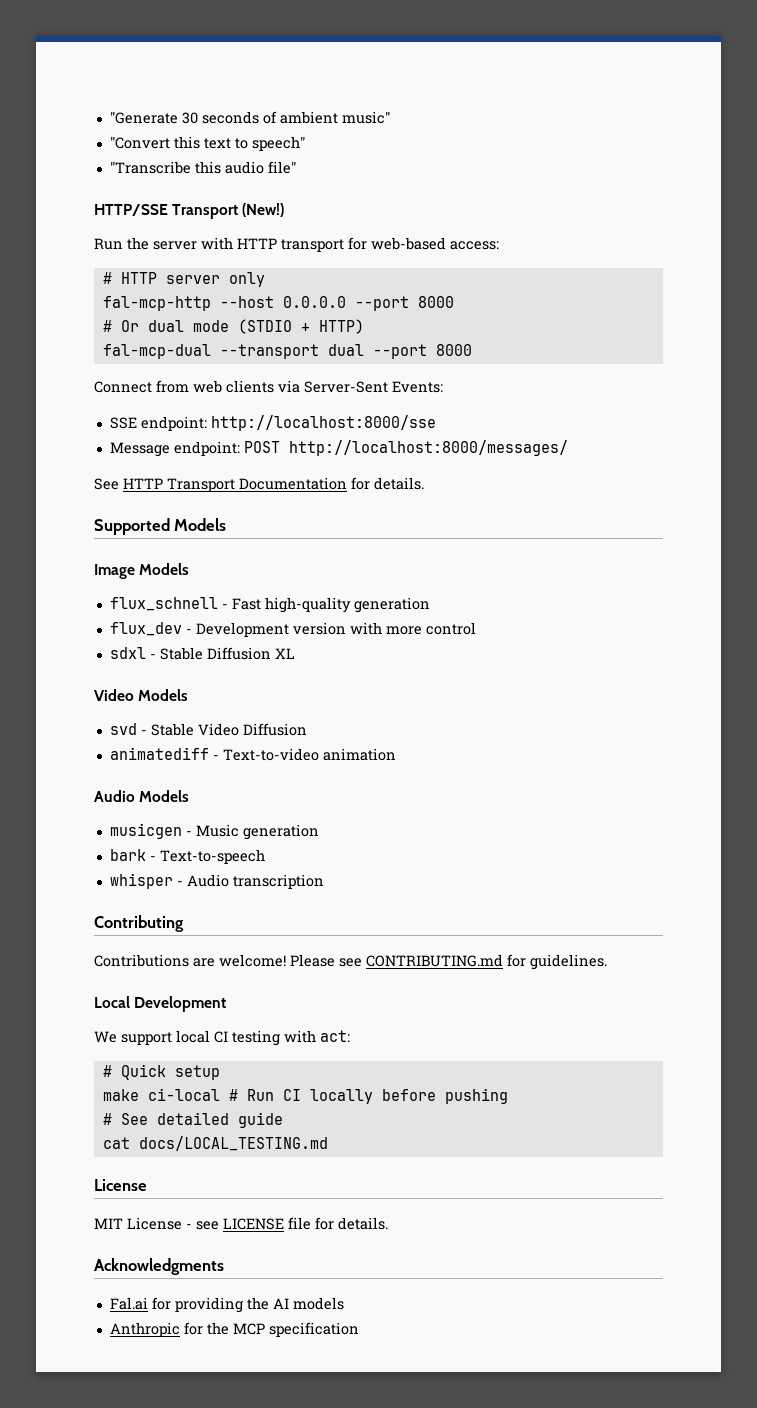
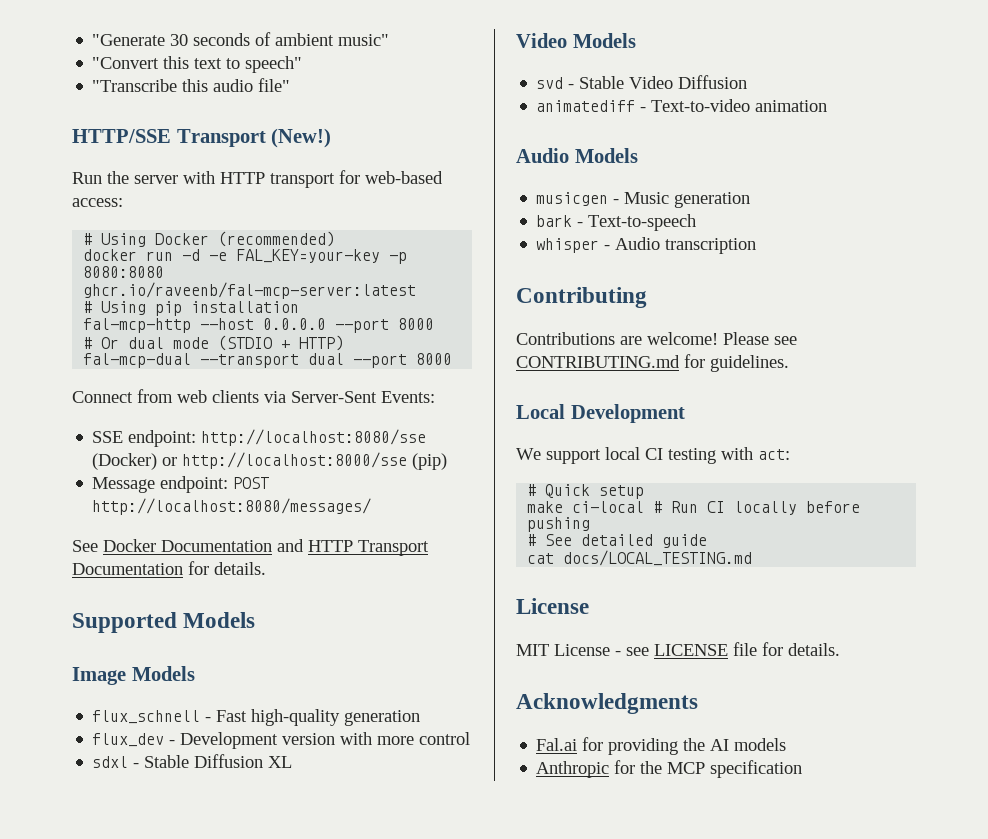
- # HTTP server only
+ # Using Docker (recommended)
+ docker run -d -e FAL_KEY=your-key -p 8080:8080 ghcr.io/raveenb/fal-mcp-server:latest
+ # Using pip installation
- SSE endpoint: http://localhost:8000/sse
+ SSE endpoint: http://localhost:8080/sse (Docker) or http://localhost:8000/sse (pip)
- Message endpoint: POST http://localhost:8000/messages/
- See HTTP Transport Documentation for details.
+ Message endpoint: POST http://localhost:8080/messages/
+ See Docker Documentation and HTTP Transport Documentation for details.

